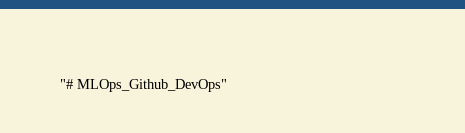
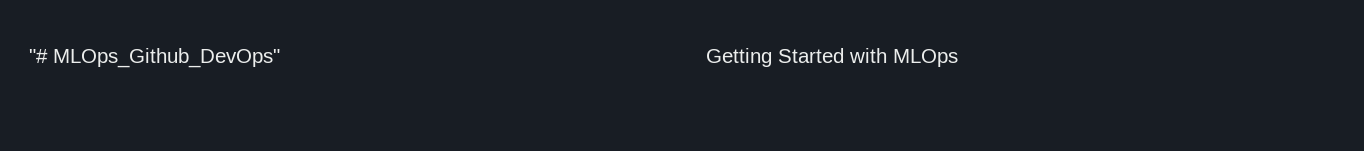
+ Getting Started with MLOps

